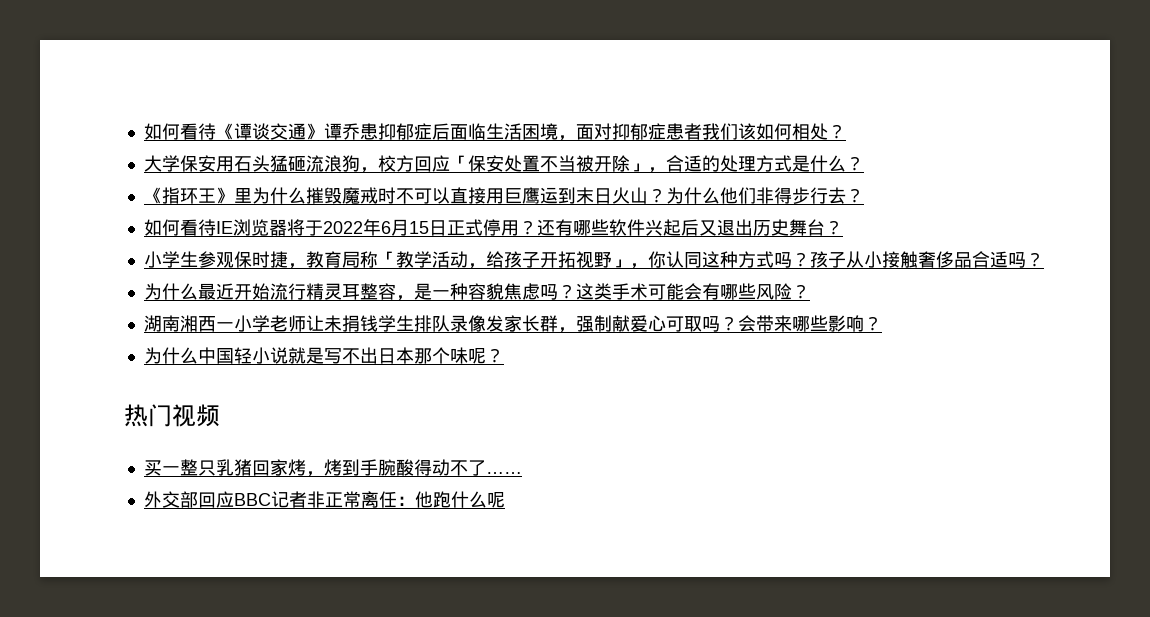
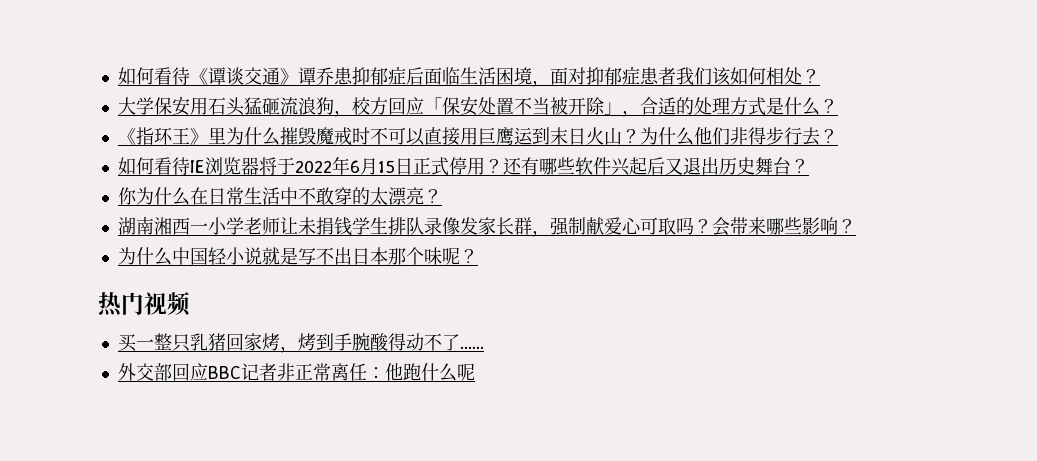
- 小学生参观保时捷，教育局称「教学活动，给孩子开拓视野」，你认同这种方式吗？孩子从小接触奢侈品合适吗？
- 为什么最近开始流行精灵耳整容，是一种容貌焦虑吗？这类手术可能会有哪些风险？
+ 你为什么在日常生活中不敢穿的太漂亮？

